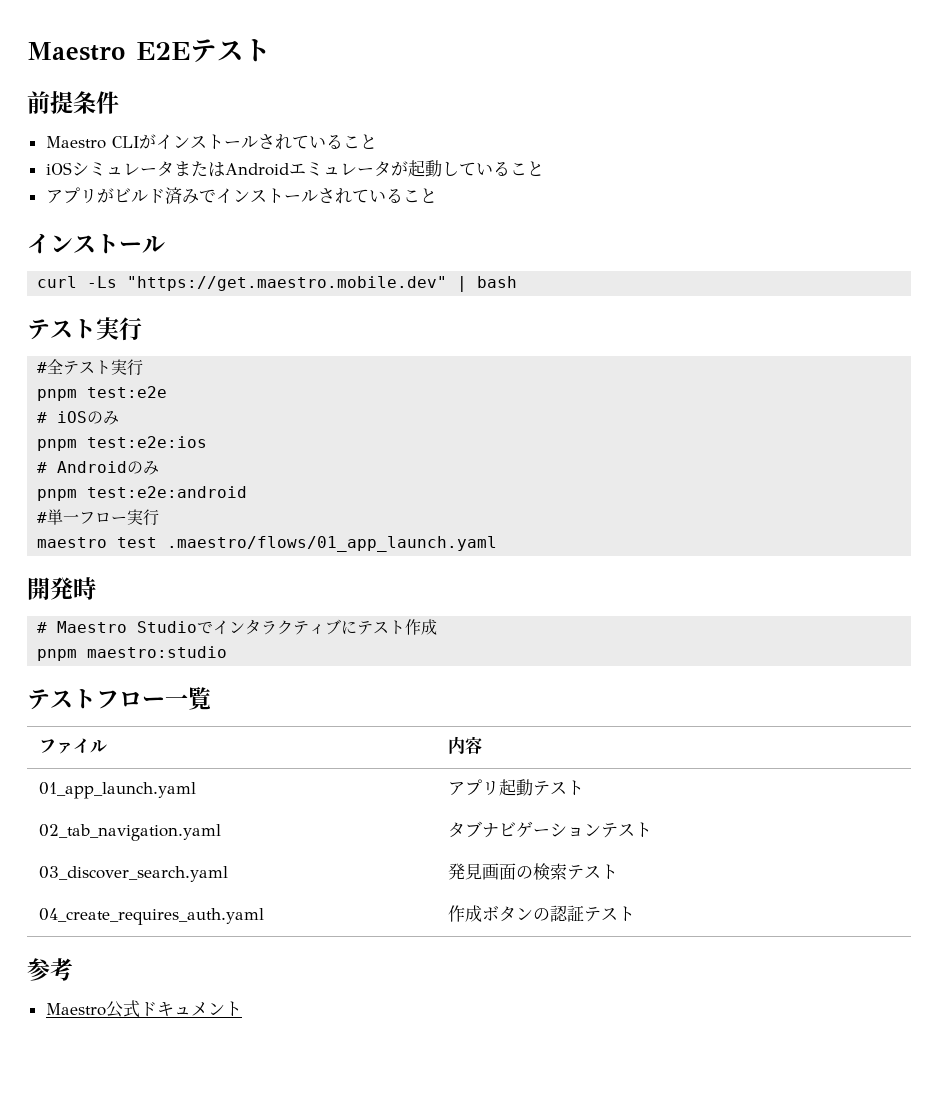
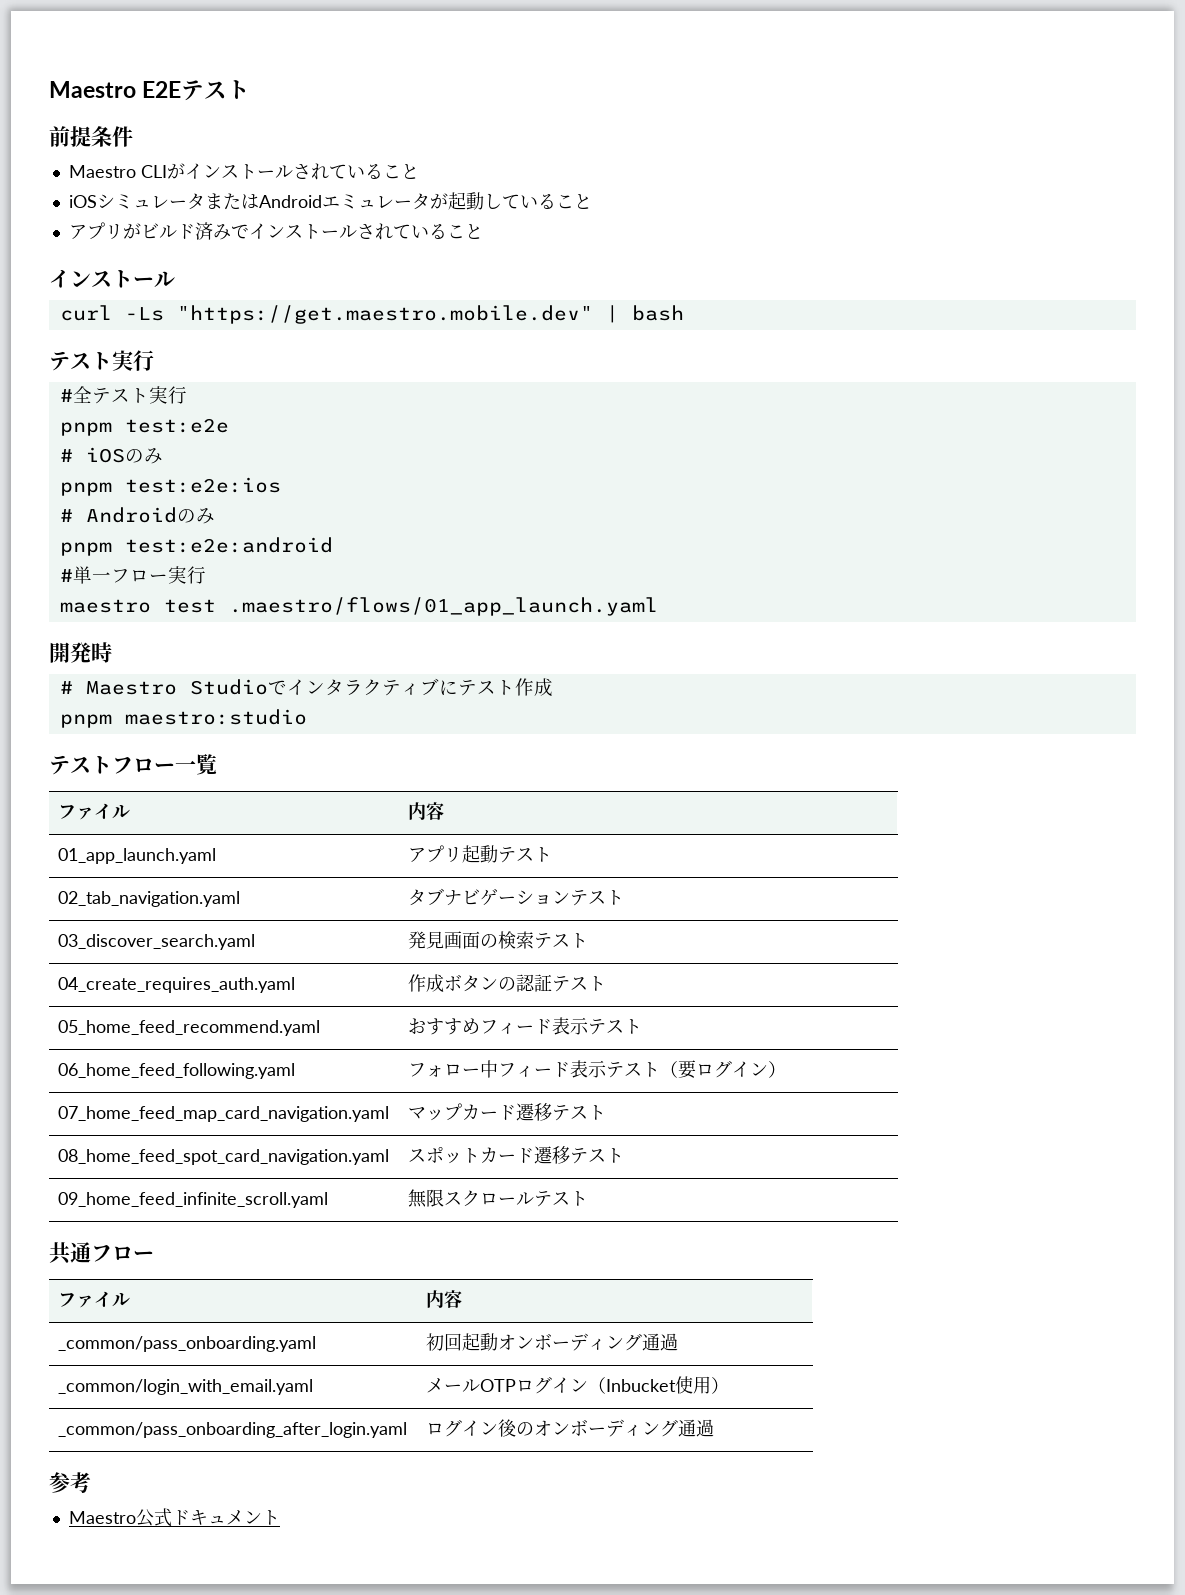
+ 05_home_feed_recommend.yaml | おすすめフィード表示テスト
+ 06_home_feed_following.yaml | フォロー中フィード表示テスト（要ログイン）
+ 07_home_feed_map_card_navigation.yaml | マップカード遷移テスト
+ 08_home_feed_spot_card_navigation.yaml | スポットカード遷移テスト
+ 09_home_feed_infinite_scroll.yaml | 無限スクロールテスト
+ 共通フロー
+ ファイル | 内容
+ _common/pass_onboarding.yaml | 初回起動オンボーディング通過
+ _common/login_with_email.yaml | メールOTPログイン（Inbucket使用）
+ _common/pass_onboarding_after_login.yaml | ログイン後のオンボーディング通過

